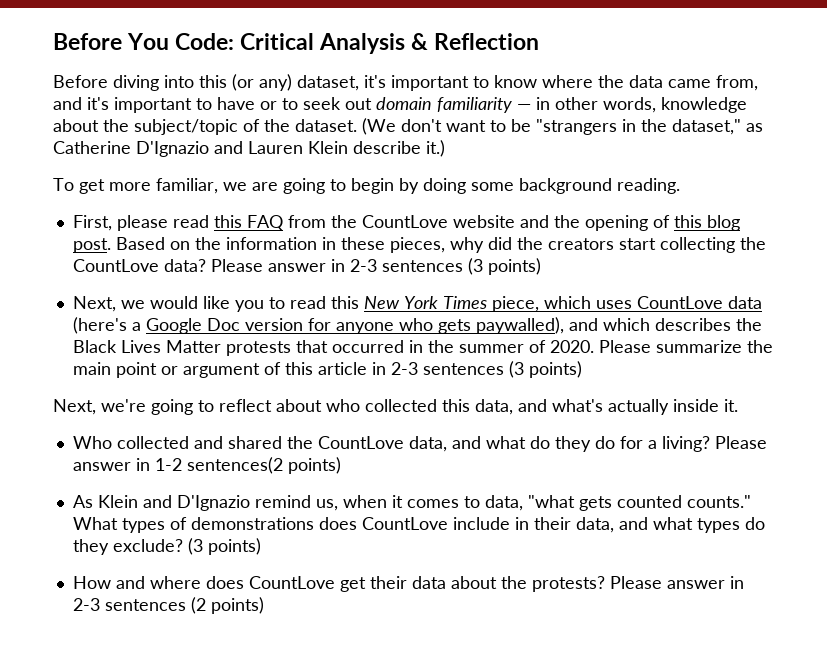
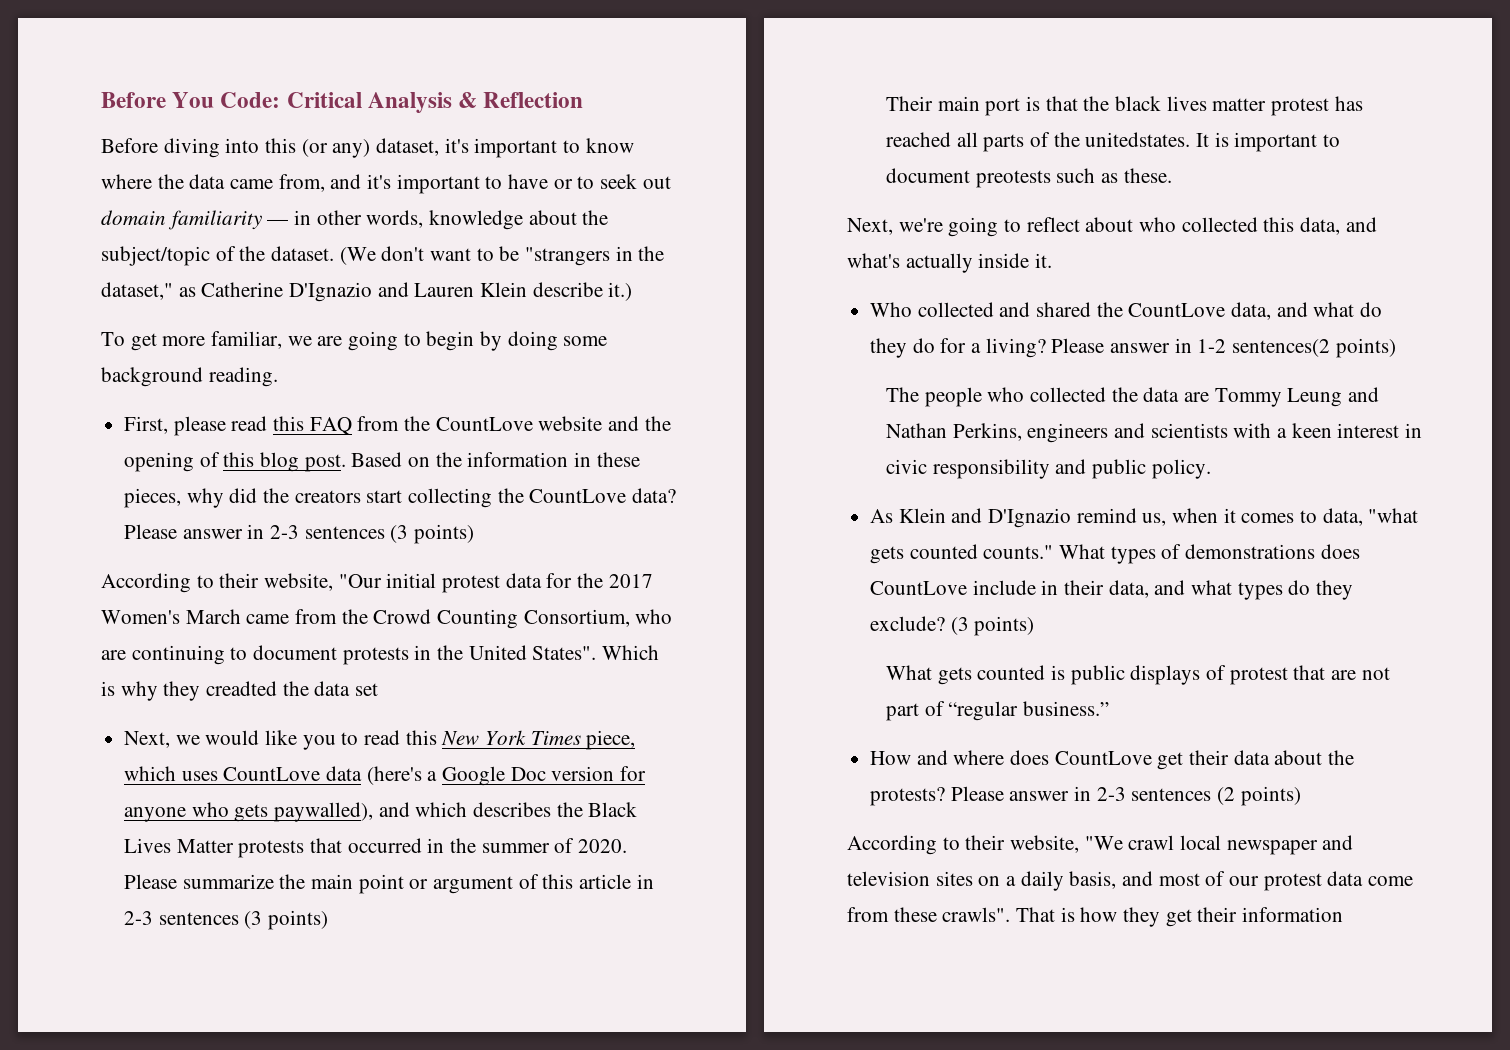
+ According to their website, "Our initial protest data for the 2017 Women's March came from the Crowd Counting Consortium, who are continuing to document protests in the United States". Which is why they creadted the data set
+ Their main port is that the black lives matter protest has reached all parts of the unitedstates. It is important to document preotests such as these.
+ The people who collected the data are Tommy Leung and Nathan Perkins, engineers and scientists with a keen interest in civic responsibility and public policy.
+ What gets counted is public displays of protest that are not part of “regular business.”
+ According to their website, "We crawl local newspaper and television sites on a daily basis, and most of our protest data come from these crawls". That is how they get their information

